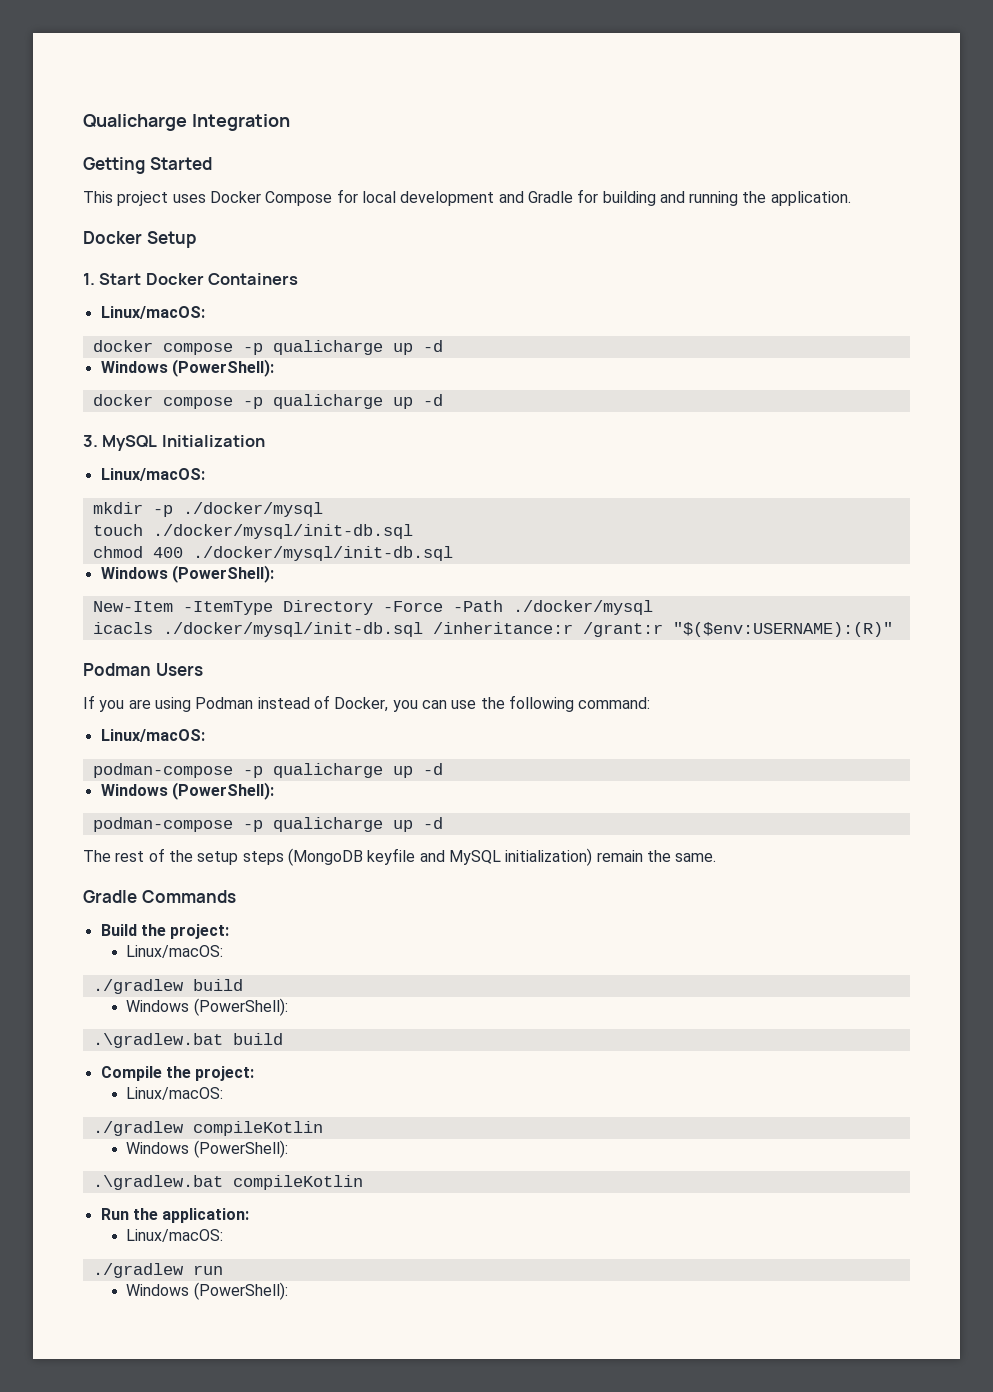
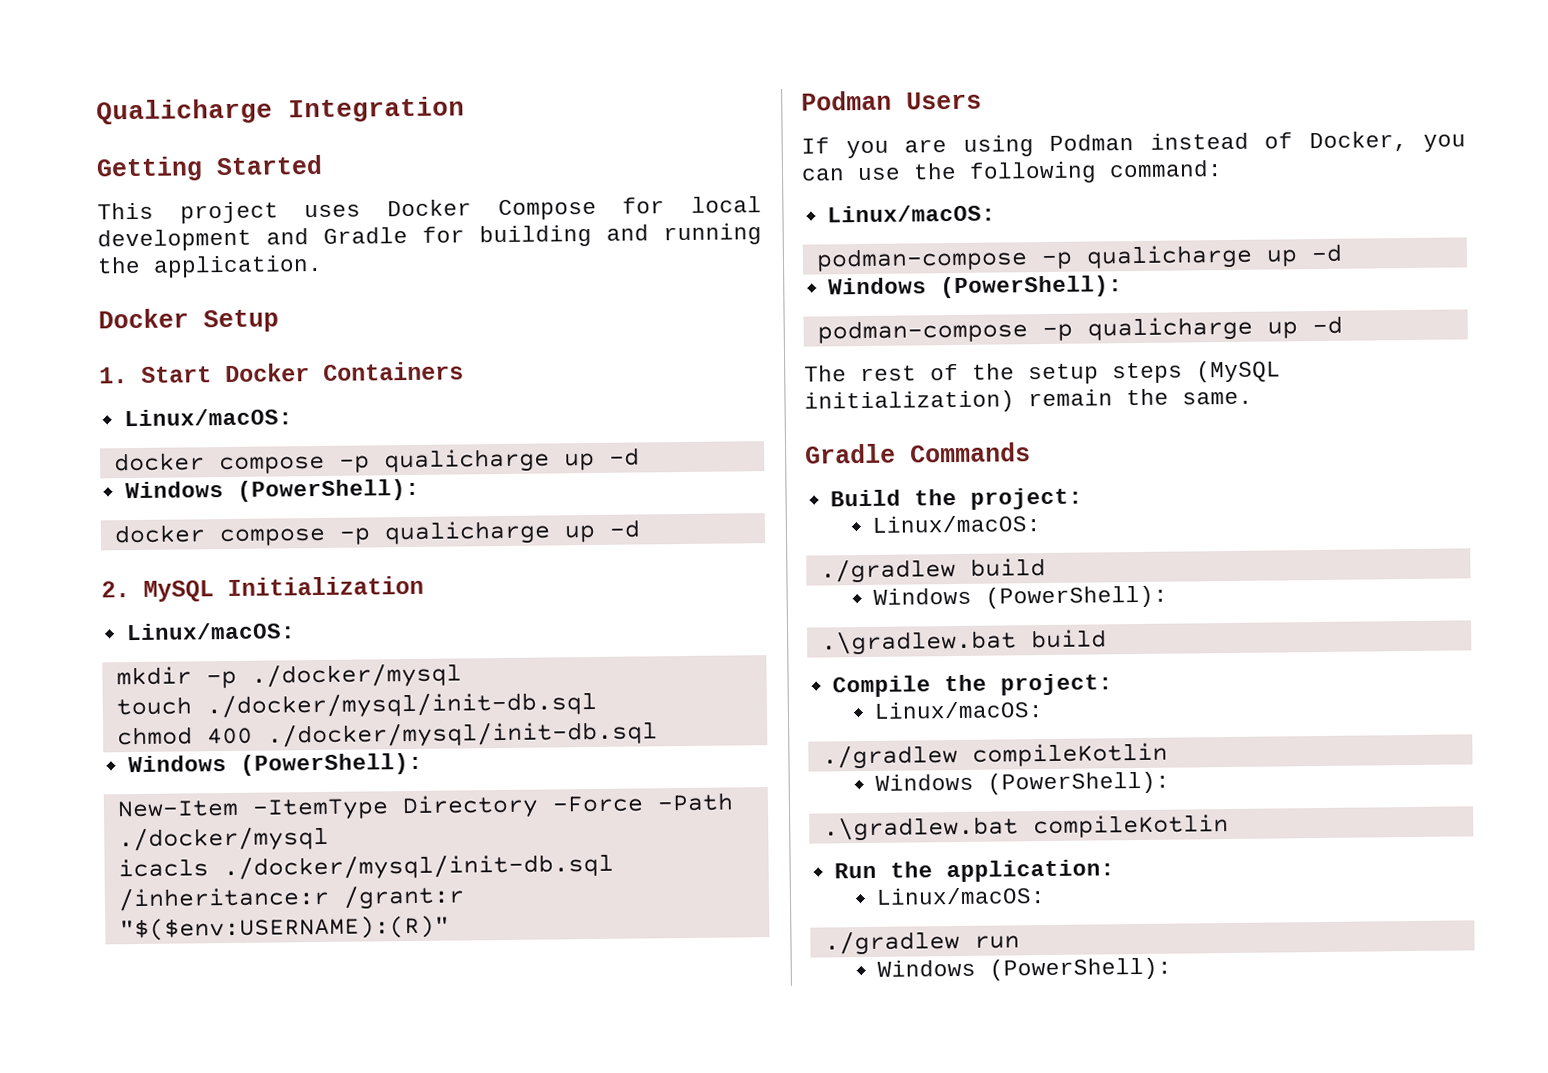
- 3. MySQL Initialization
+ 2. MySQL Initialization
- The rest of the setup steps (MongoDB keyfile and MySQL initialization) remain the same.
+ The rest of the setup steps (MySQL initialization) remain the same.

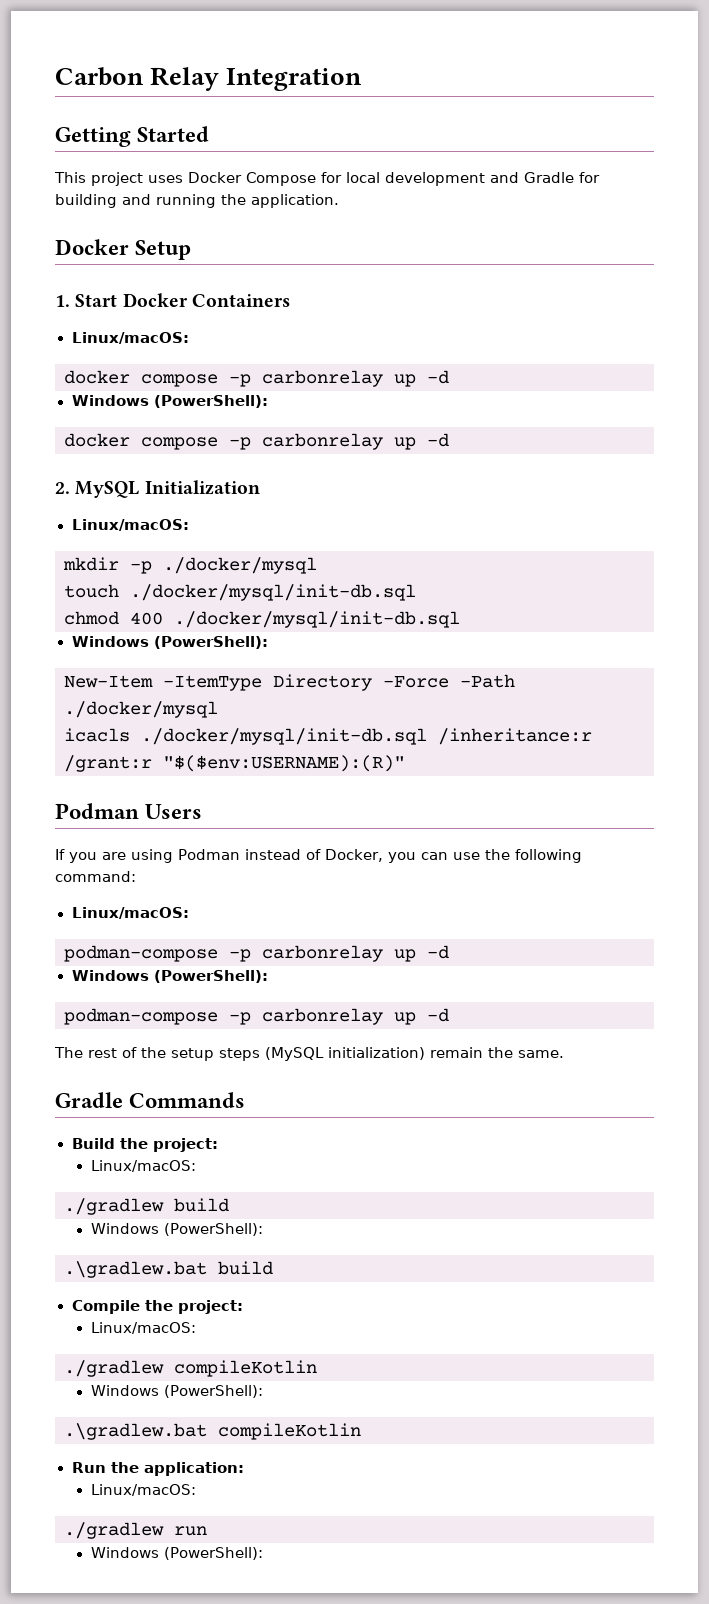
- Qualicharge Integration
+ Carbon Relay Integration
  1. Start Docker Containers
  Linux/macOS:
- docker compose -p qualicharge up -d
+ docker compose -p carbonrelay up -d
  Windows (PowerShell):
- docker compose -p qualicharge up -d
+ docker compose -p carbonrelay up -d
  If you are using Podman instead of Docker, you can use the following command:
  Linux/macOS:
- podman-compose -p qualicharge up -d
+ podman-compose -p carbonrelay up -d
  Windows (PowerShell):
- podman-compose -p qualicharge up -d
+ podman-compose -p carbonrelay up -d

